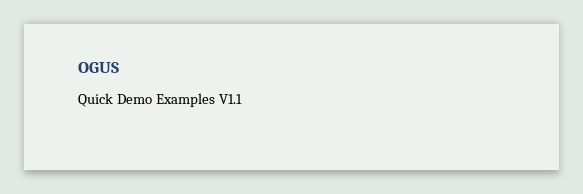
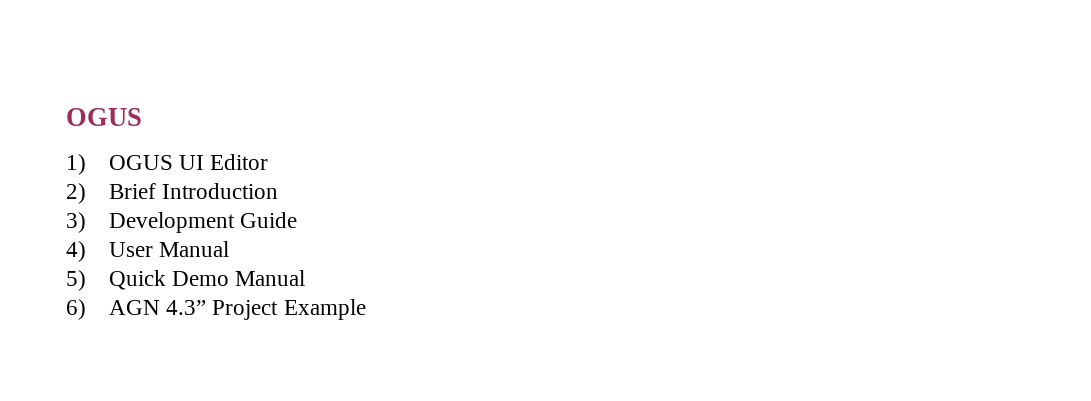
- Quick Demo Examples V1.1
+ 1) OGUS UI Editor
+ 2) Brief Introduction
+ 3) Development Guide
+ 4) User Manual
+ 5) Quick Demo Manual
+ 6) AGN 4.3” Project Example

